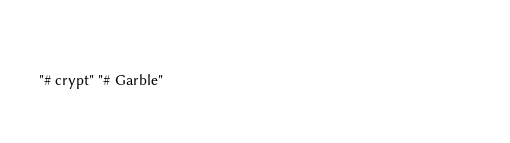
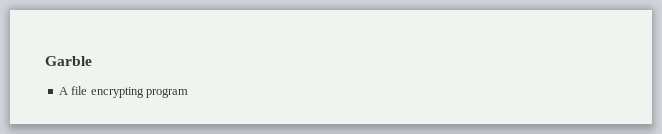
- "# crypt" "# Garble"
+ Garble
+ A file encrypting program

